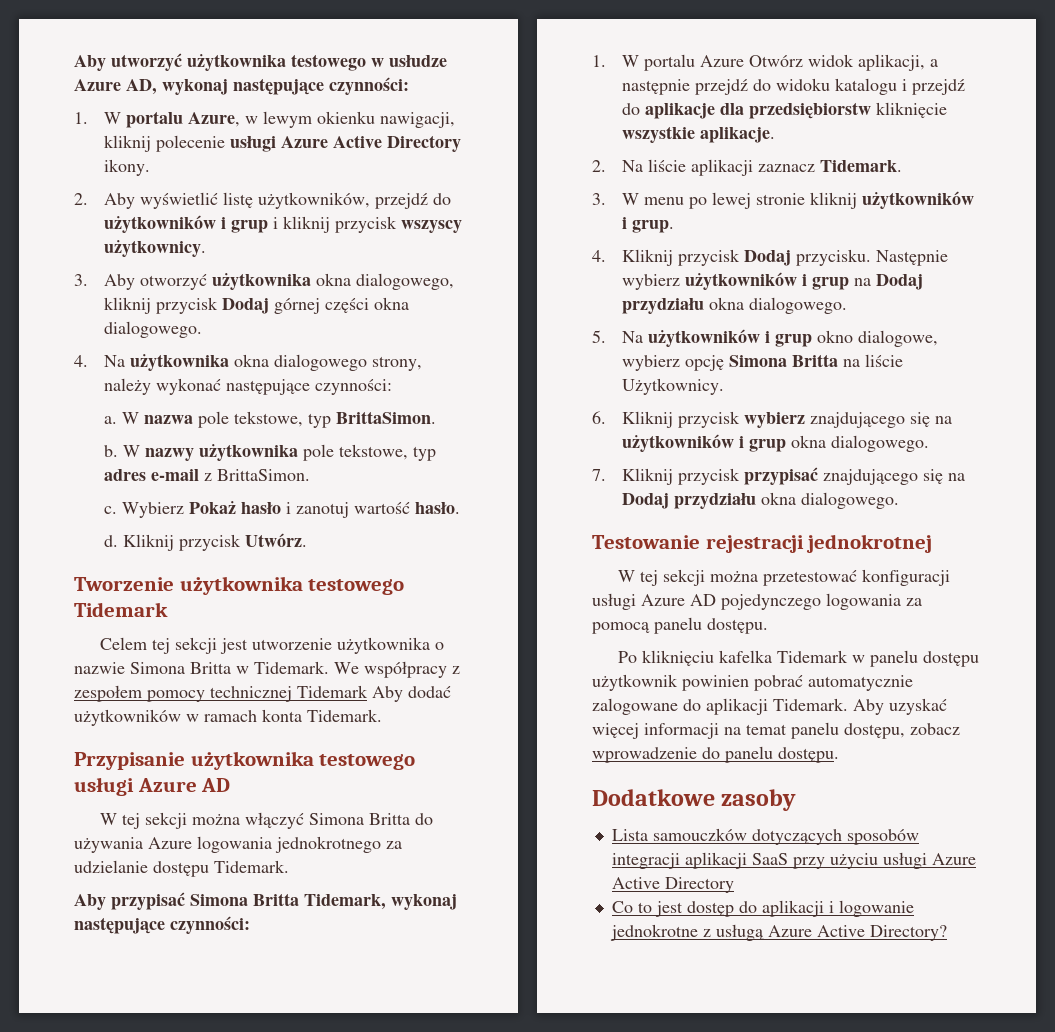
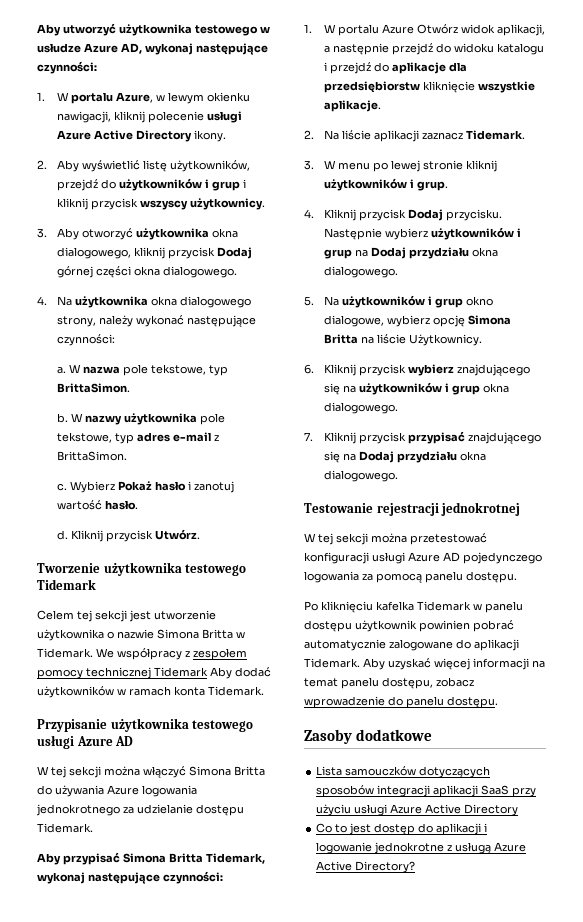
- Dodatkowe zasoby
+ Zasoby dodatkowe

